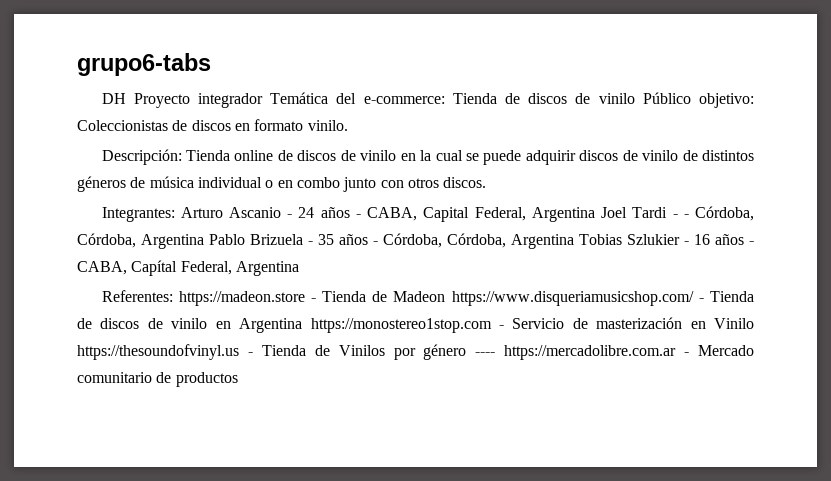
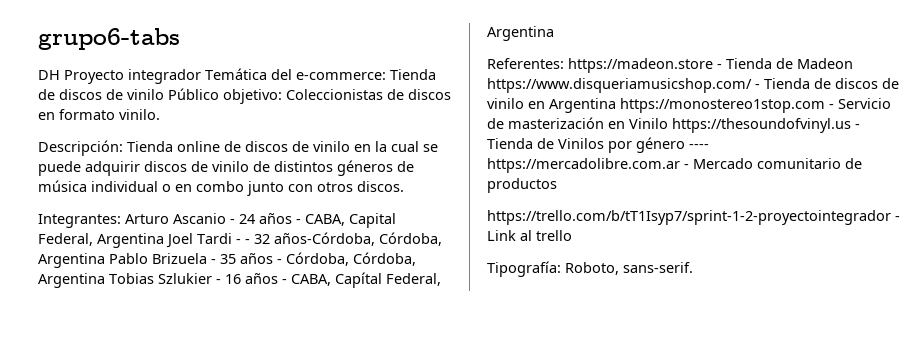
- Integrantes: Arturo Ascanio - 24 años - CABA, Capital Federal, Argentina Joel Tardi - - Córdoba, Córdoba, Argentina Pablo Brizuela - 35 años - Córdoba, Córdoba, Argentina Tobias Szlukier - 16 años - CABA, Capítal Federal, Argentina
+ Integrantes: Arturo Ascanio - 24 años - CABA, Capital Federal, Argentina Joel Tardi - - 32 años-Córdoba, Córdoba, Argentina Pablo Brizuela - 35 años - Córdoba, Córdoba, Argentina Tobias Szlukier - 16 años - CABA, Capítal Federal, Argentina
+ https://trello.com/b/tT1Isyp7/sprint-1-2-proyectointegrador - Link al trello
+ Tipografía: Roboto, sans-serif.

